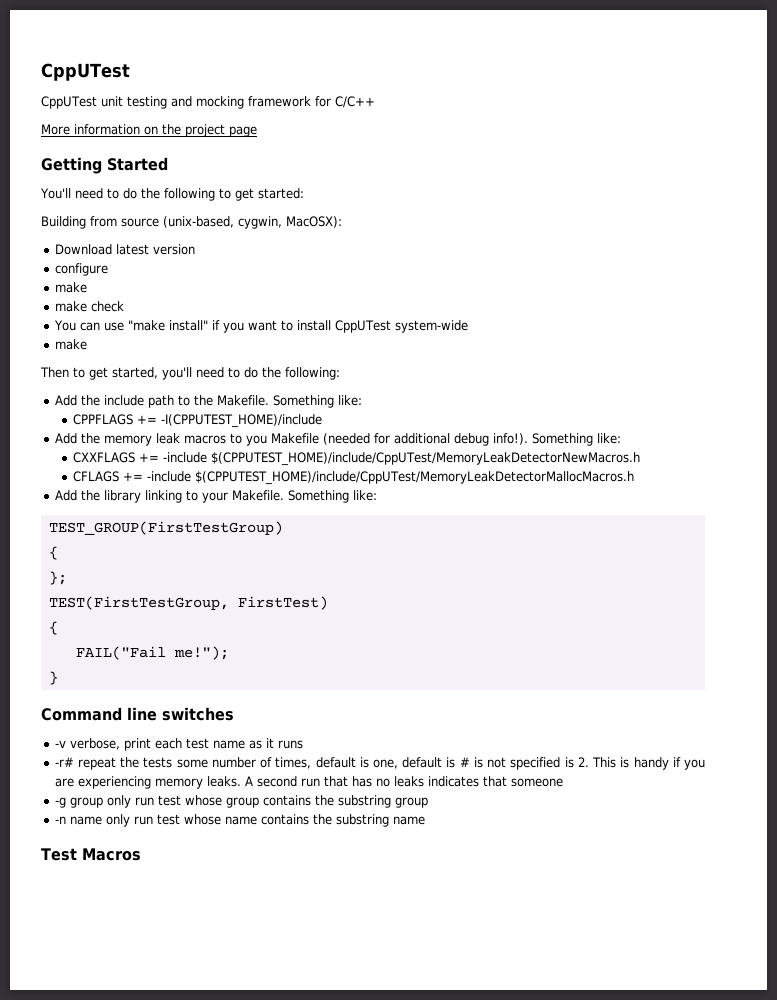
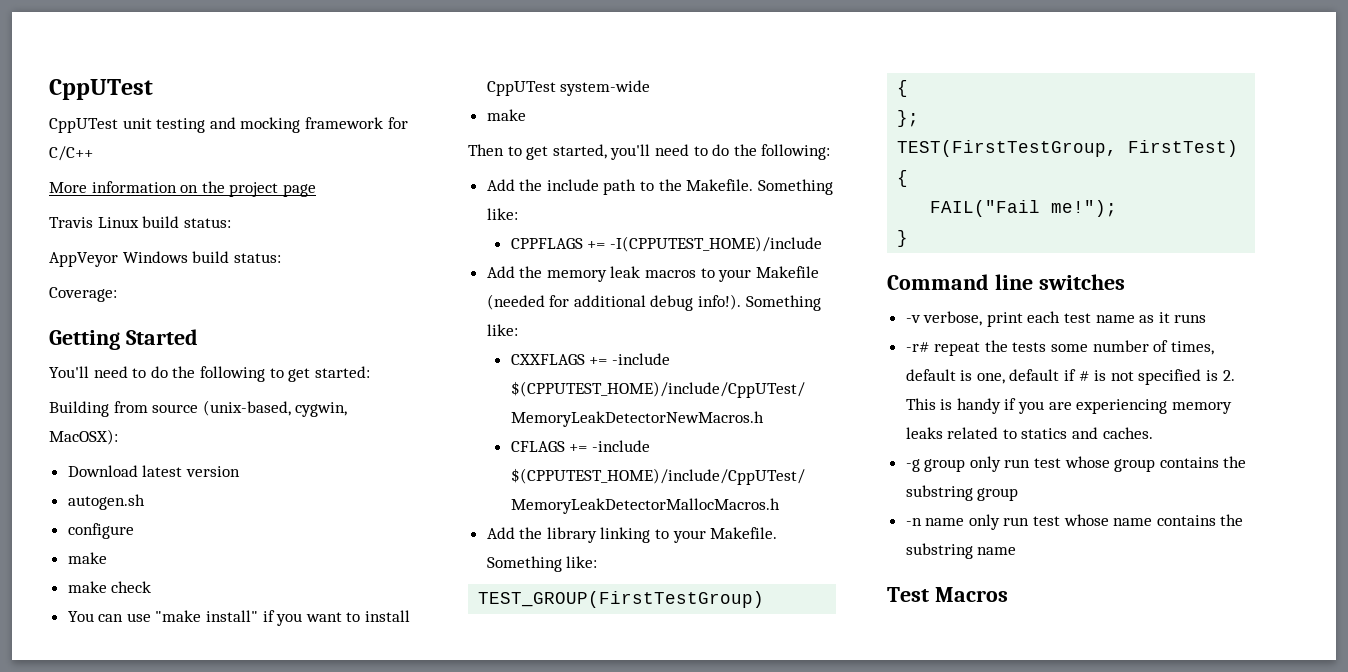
+ Travis Linux build status:
+ AppVeyor Windows build status:
+ Coverage:
+ autogen.sh
- Add the memory leak macros to you Makefile (needed for additional debug info!).
+ Add the memory leak macros to your Makefile (needed for additional debug info!).
- -r# repeat the tests some number of times, default is one, default is # is not specified is 2. This is handy if you are experiencing memory leaks. A second run that has no leaks indicates that someone
+ -r# repeat the tests some number of times, default is one, default if # is not specified is 2. This is handy if you are experiencing memory leaks related to statics and caches.

